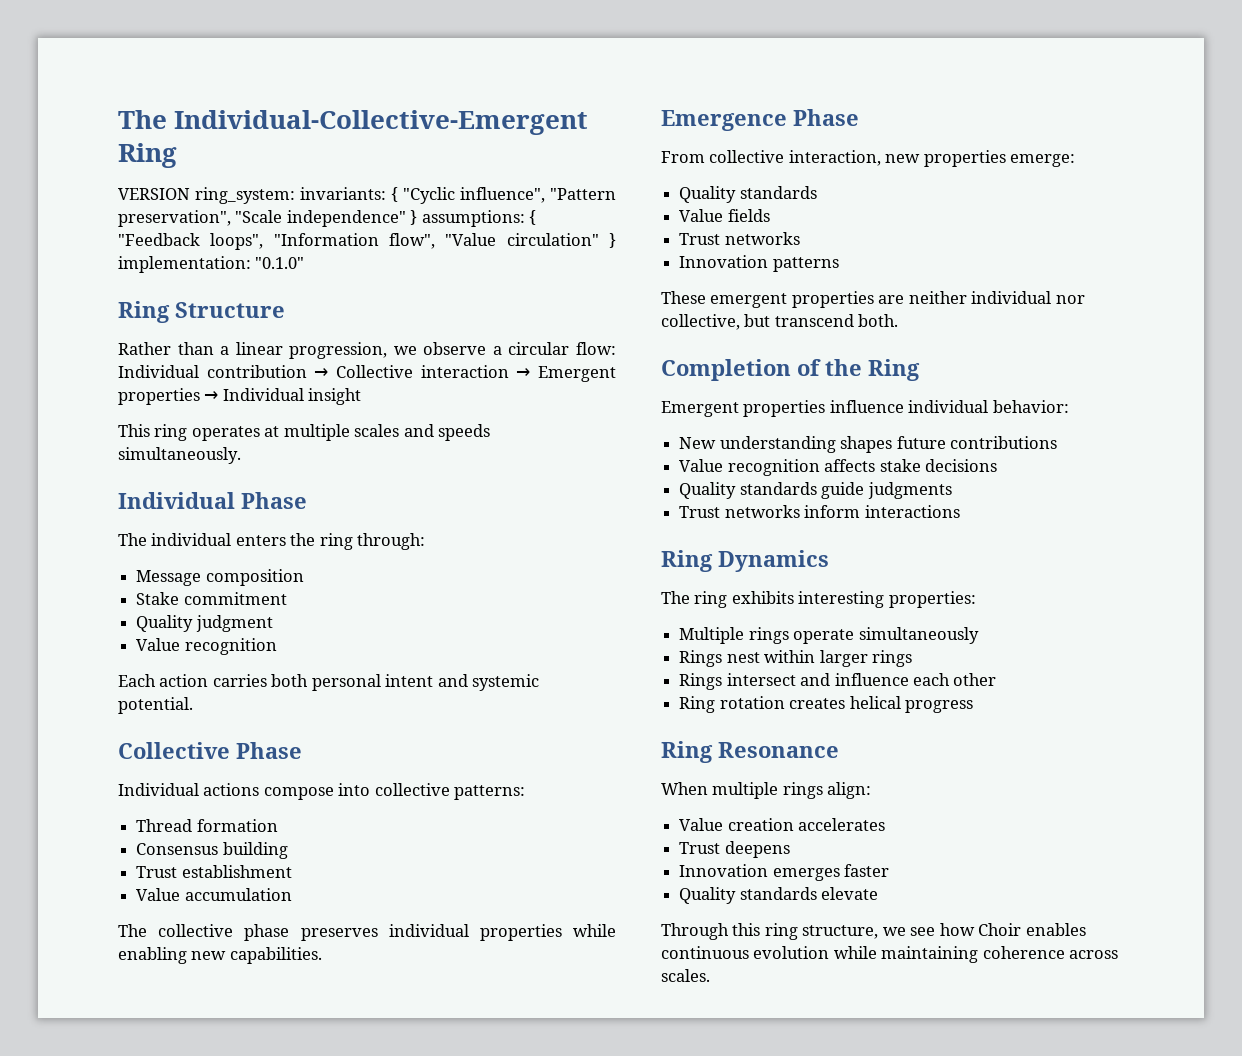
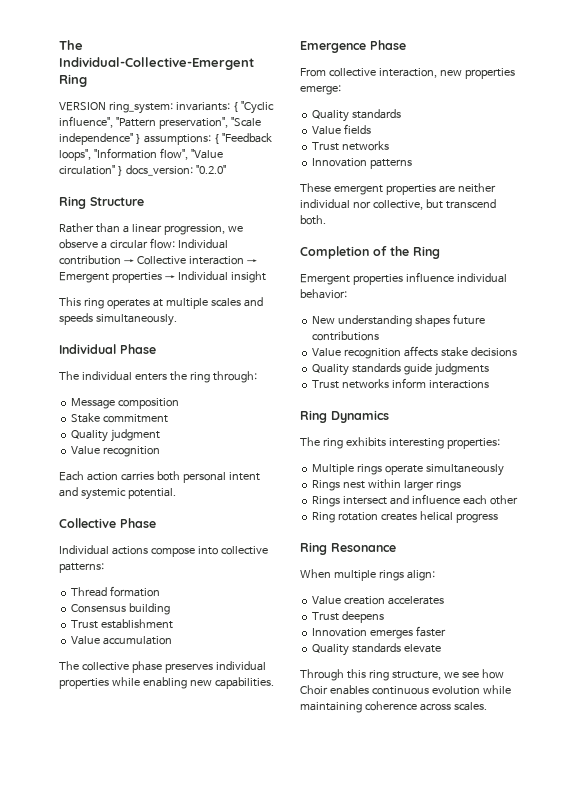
- VERSION ring_system: invariants: { "Cyclic influence", "Pattern preservation", "Scale independence" } assumptions: { "Feedback loops", "Information flow", "Value circulation" } implementation: "0.1.0"
+ VERSION ring_system: invariants: { "Cyclic influence", "Pattern preservation", "Scale independence" } assumptions: { "Feedback loops", "Information flow", "Value circulation" } docs_version: "0.2.0"

